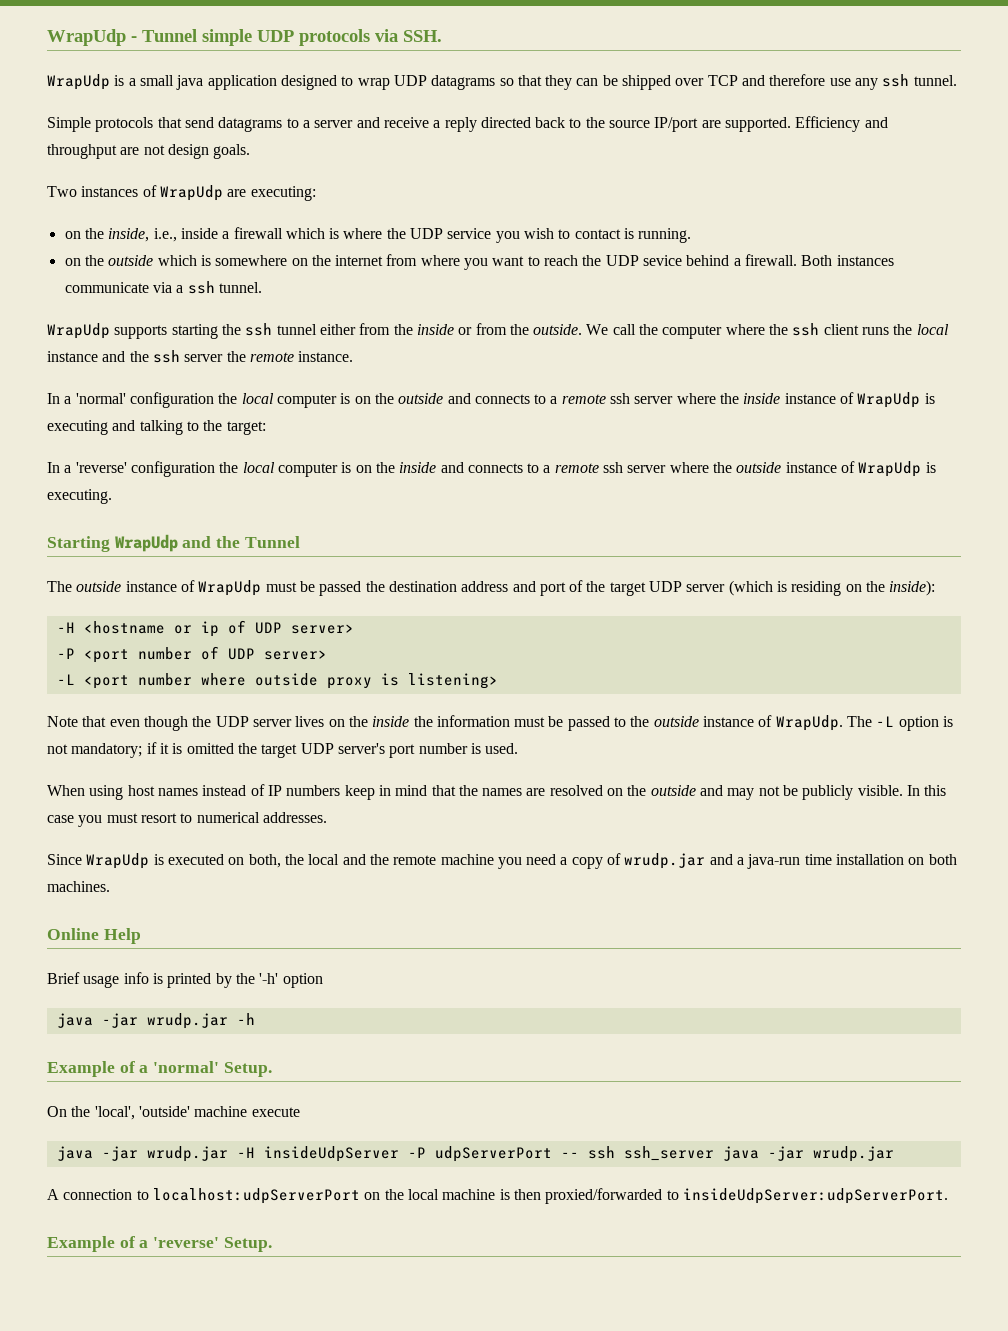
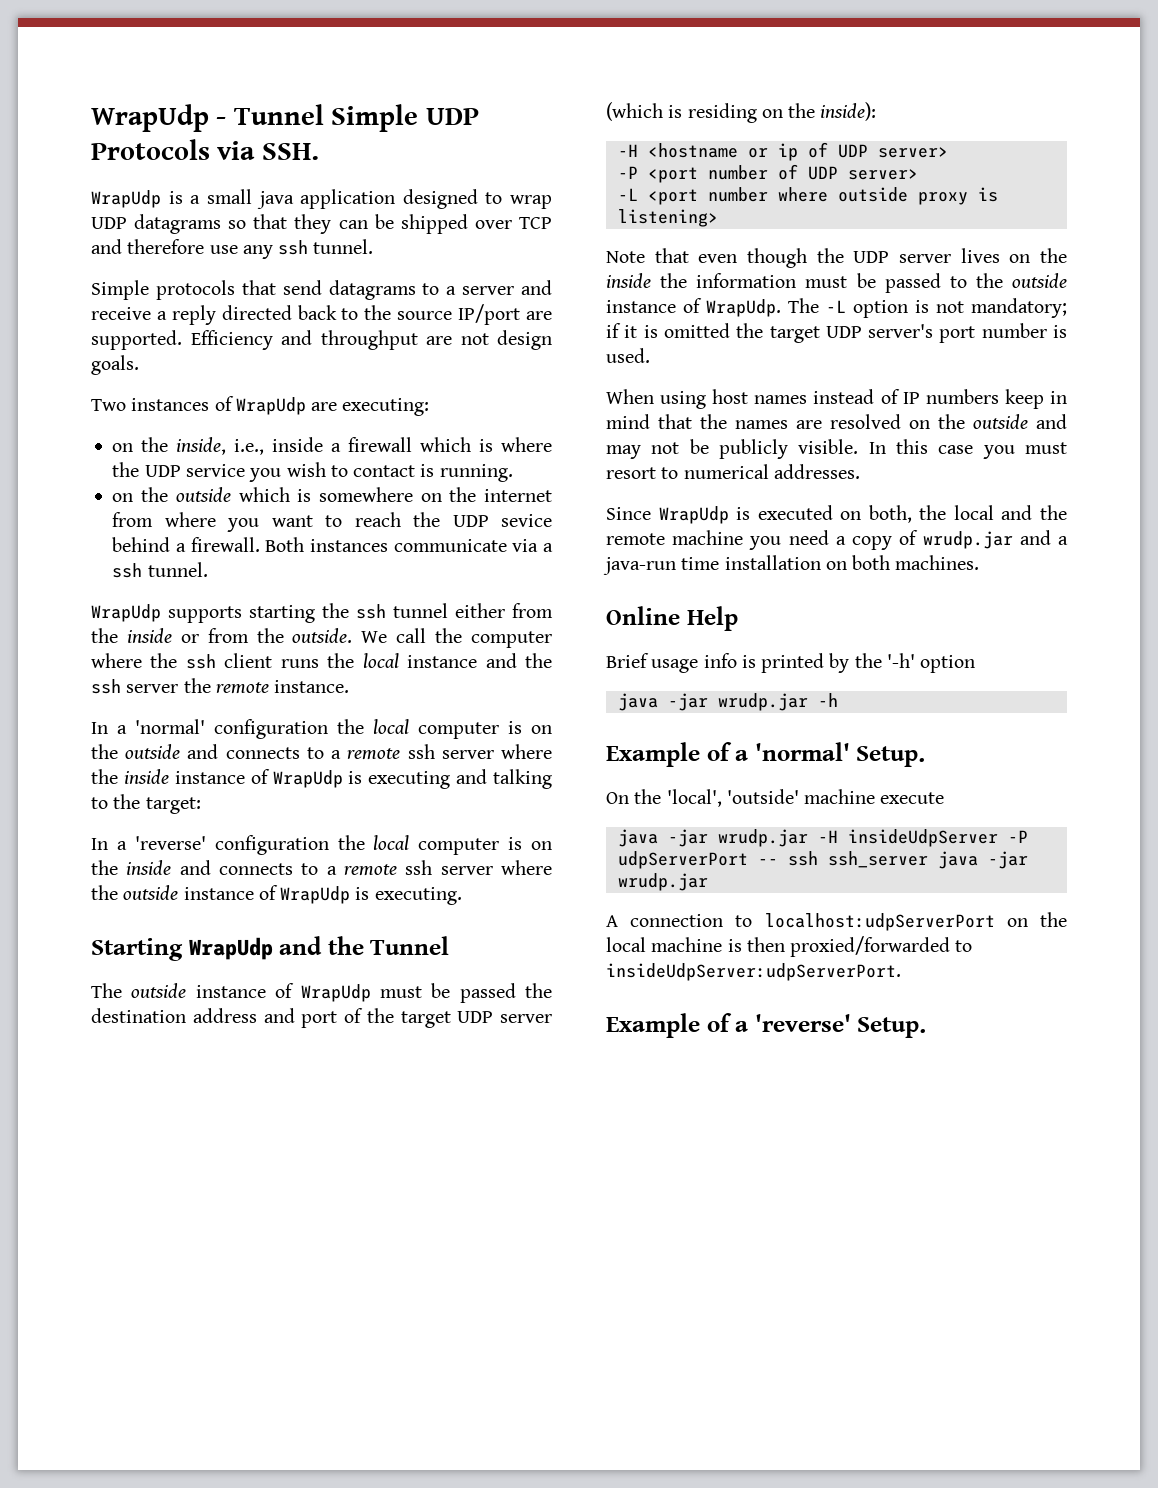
- WrapUdp - Tunnel simple UDP protocols via SSH.
+ WrapUdp - Tunnel Simple UDP Protocols via SSH.

